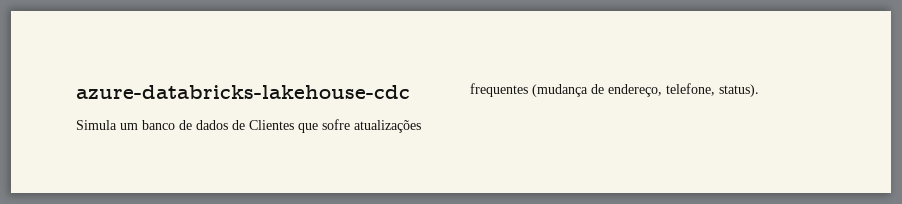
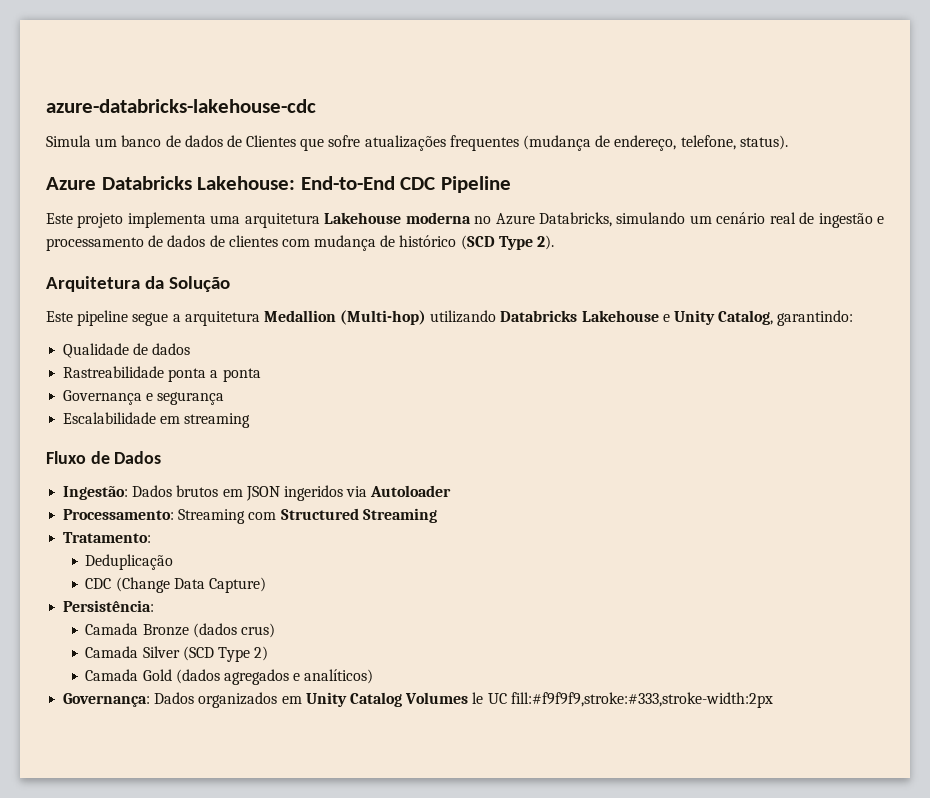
+ Azure Databricks Lakehouse: End-to-End CDC Pipeline
+ Este projeto implementa uma arquitetura Lakehouse moderna no Azure Databricks, simulando um cenário real de ingestão e processamento de dados de clientes com mudança de histórico (SCD Type 2).
+ Arquitetura da Solução
+ Este pipeline segue a arquitetura Medallion (Multi-hop) utilizando Databricks Lakehouse e Unity Catalog, garantindo:
+ Qualidade de dados
+ Rastreabilidade ponta a ponta
+ Governança e segurança
+ Escalabilidade em streaming
+ Fluxo de Dados
+ Ingestão: Dados brutos em JSON ingeridos via Autoloader
+ Processamento: Streaming com Structured Streaming
+ Tratamento:
+ Deduplicação
+ CDC (Change Data Capture)
+ Persistência:
+ Camada Bronze (dados crus)
+ Camada Silver (SCD Type 2)
+ Camada Gold (dados agregados e analíticos)
+ Governança: Dados organizados em Unity Catalog Volumes le UC fill:#f9f9f9,stroke:#333,stroke-width:2px

